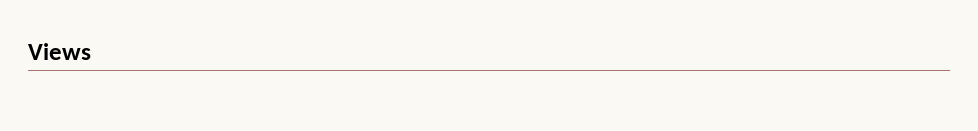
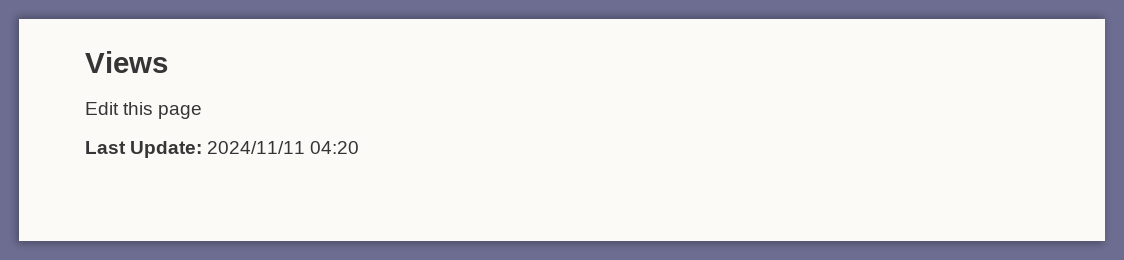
+ Edit this page
+ Last Update: 2024/11/11 04:20

